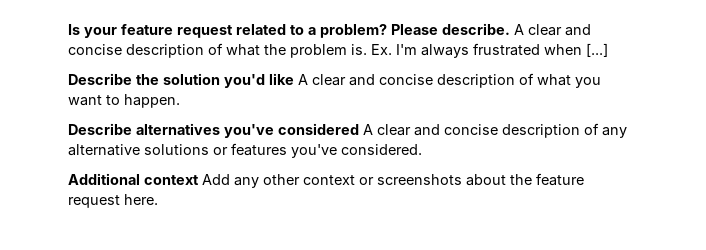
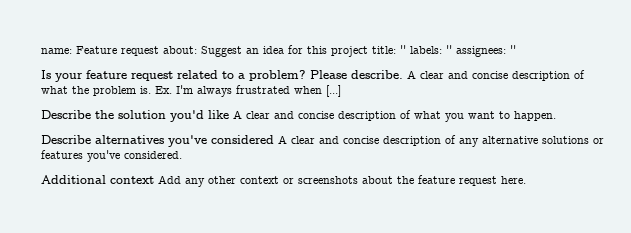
+ name: Feature request about: Suggest an idea for this project title: '' labels: '' assignees: ''

